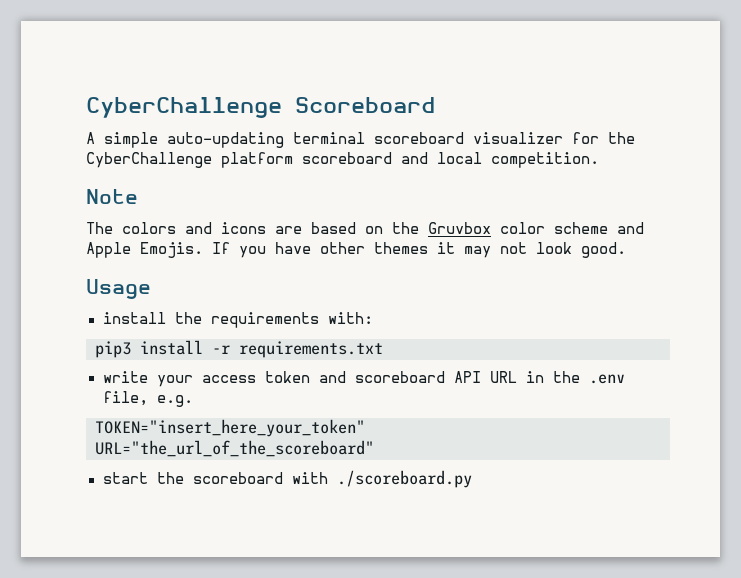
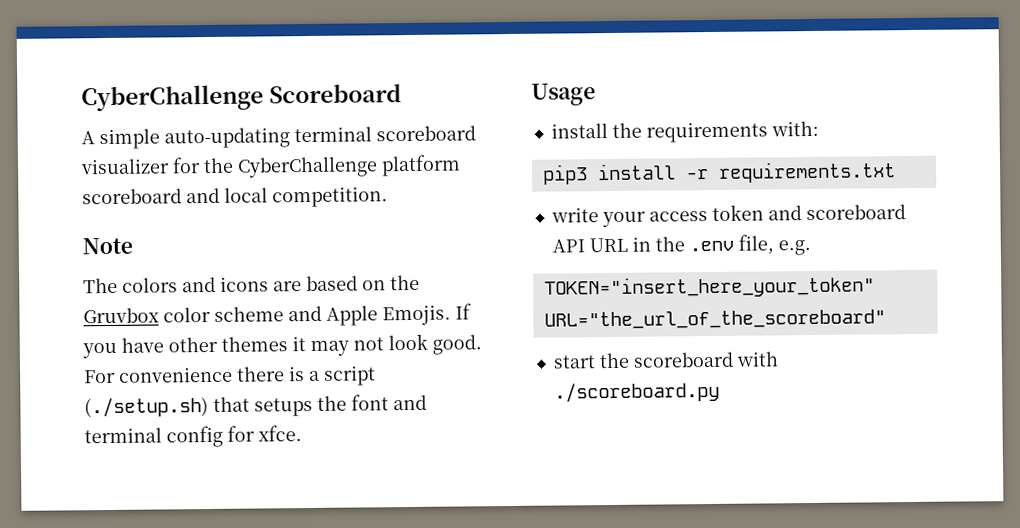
+ For convenience there is a script (./setup.sh) that setups the font and terminal config for xfce.

